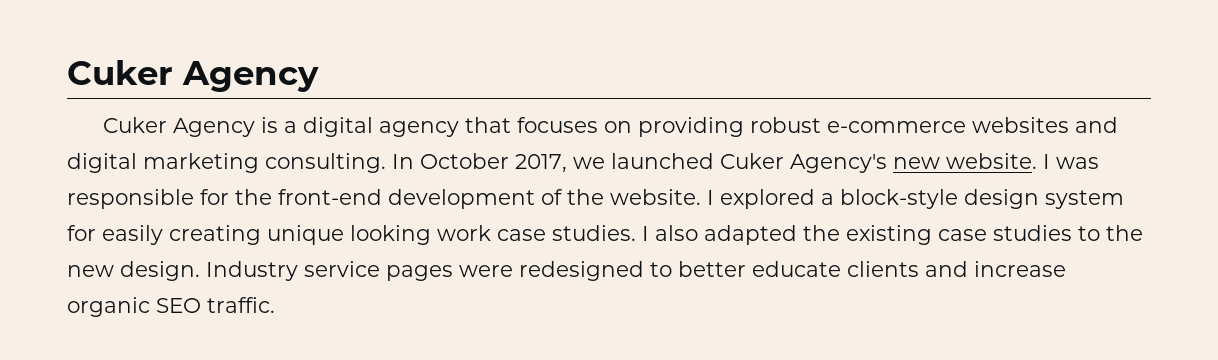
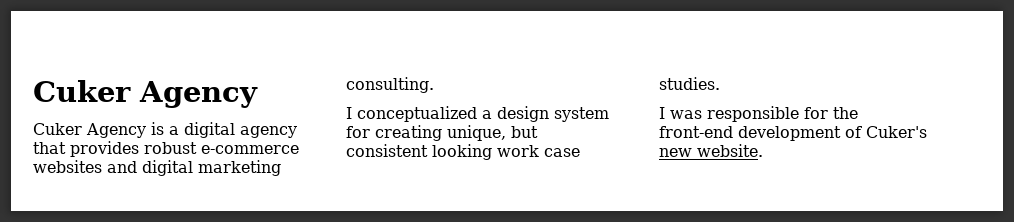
- Cuker Agency is a digital agency that focuses on providing robust e-commerce websites and digital marketing consulting. In October 2017, we launched Cuker Agency's new website. I was responsible for the front-end development of the website. I explored a block-style design system for easily creating unique looking work case studies. I also adapted the existing case studies to the new design. Industry service pages were redesigned to better educate clients and increase organic SEO traffic.
+ Cuker Agency is a digital agency that provides robust e-commerce websites and digital marketing consulting.
+ I conceptualized a design system for creating unique, but consistent looking work case studies.
+ I was responsible for the front-end development of Cuker's new website.

